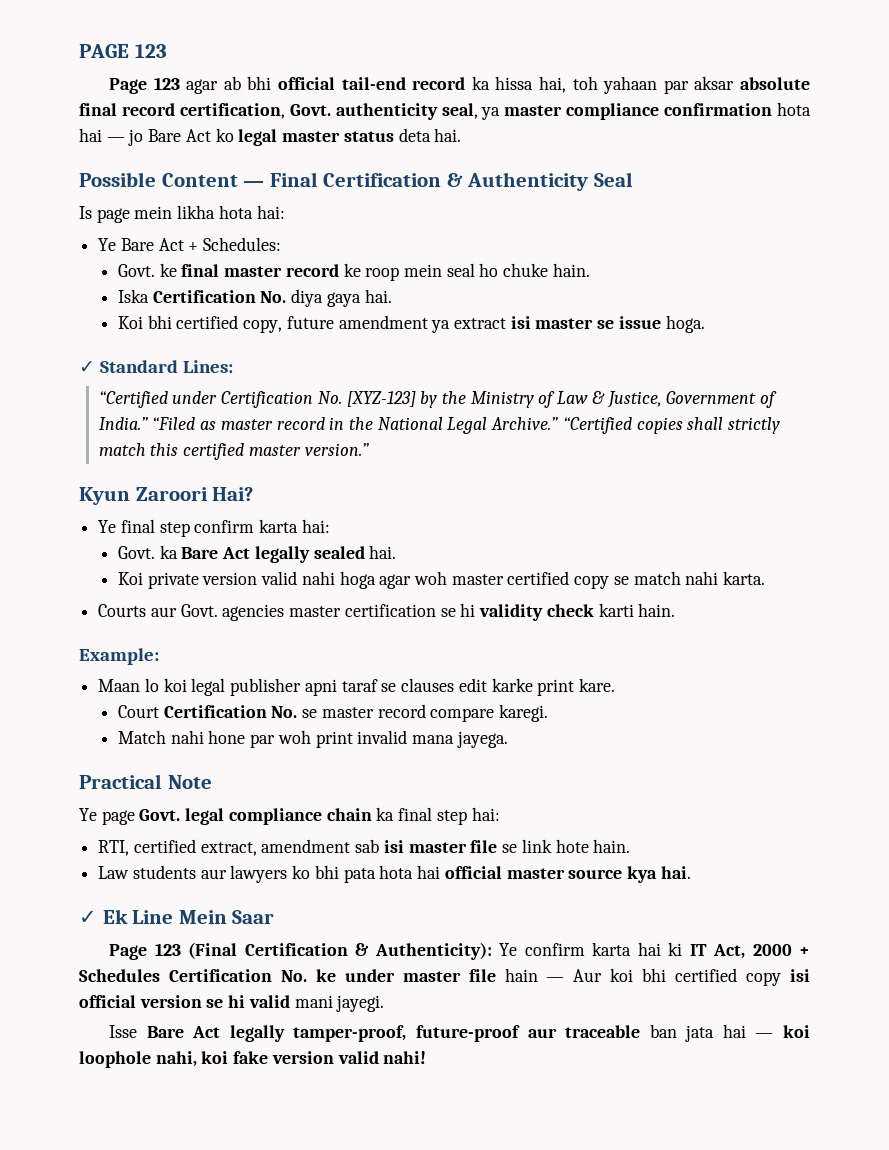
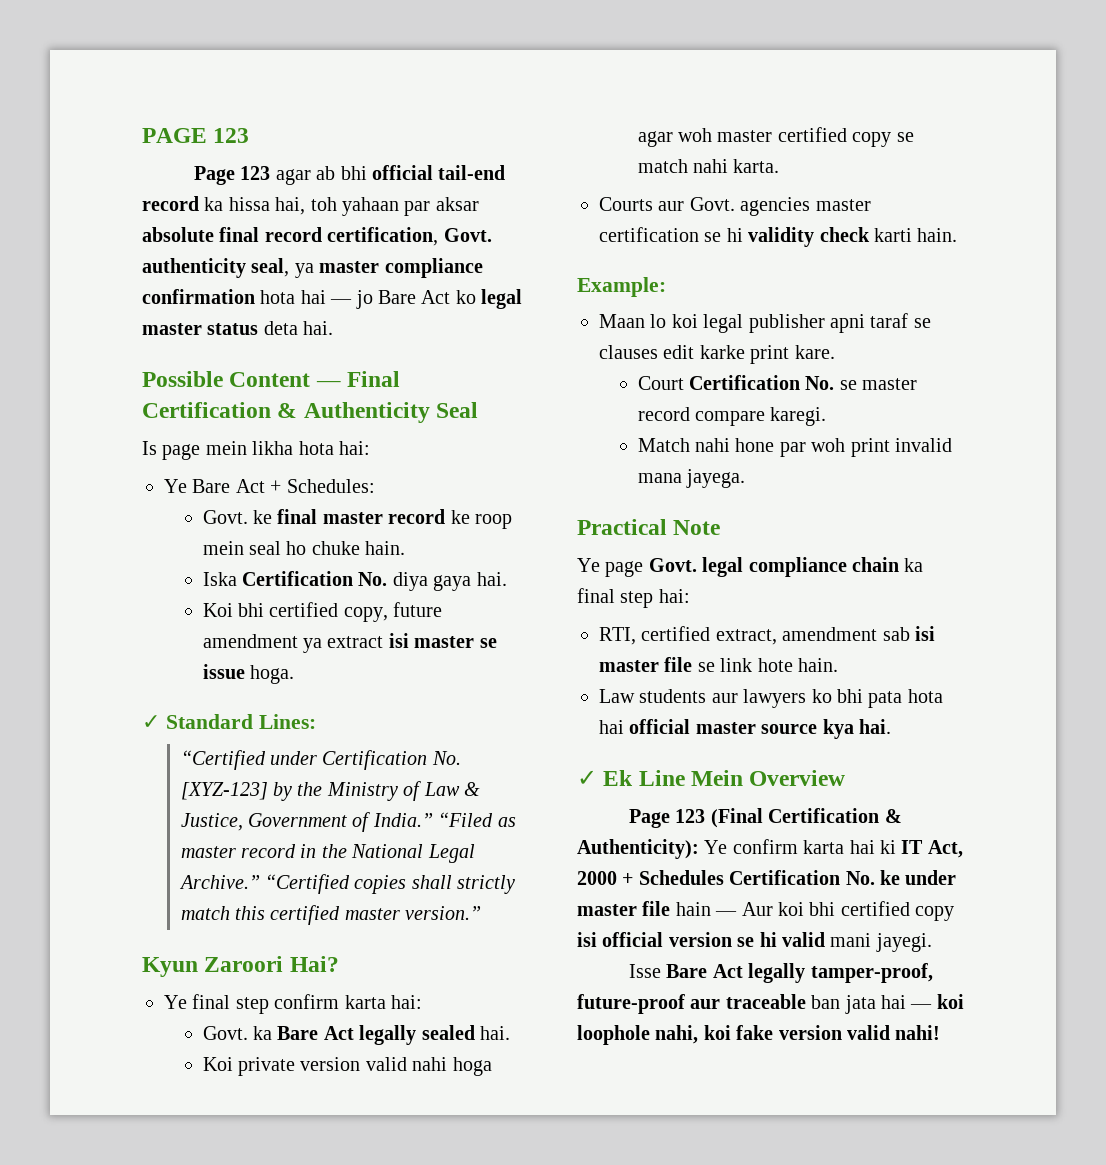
- ✓ Ek Line Mein Saar
+ ✓ Ek Line Mein Overview

